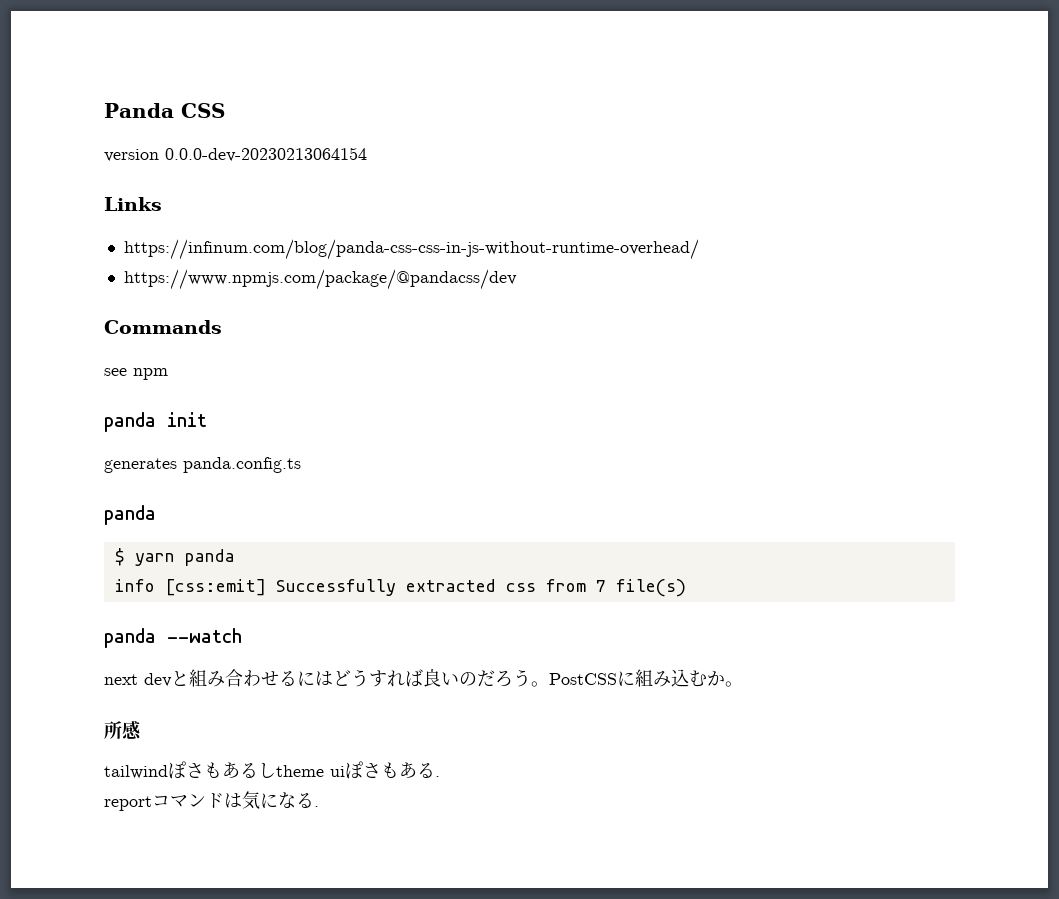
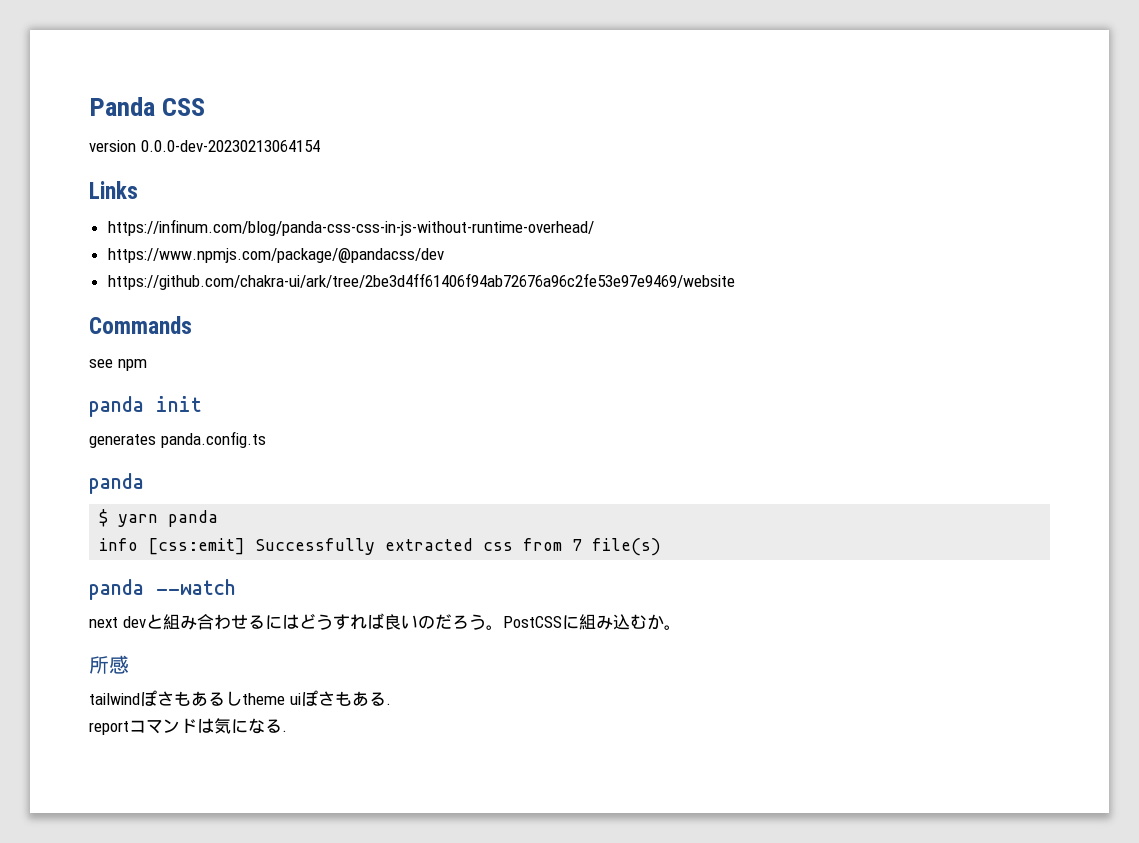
+ https://github.com/chakra-ui/ark/tree/2be3d4ff61406f94ab72676a96c2fe53e97e9469/website

